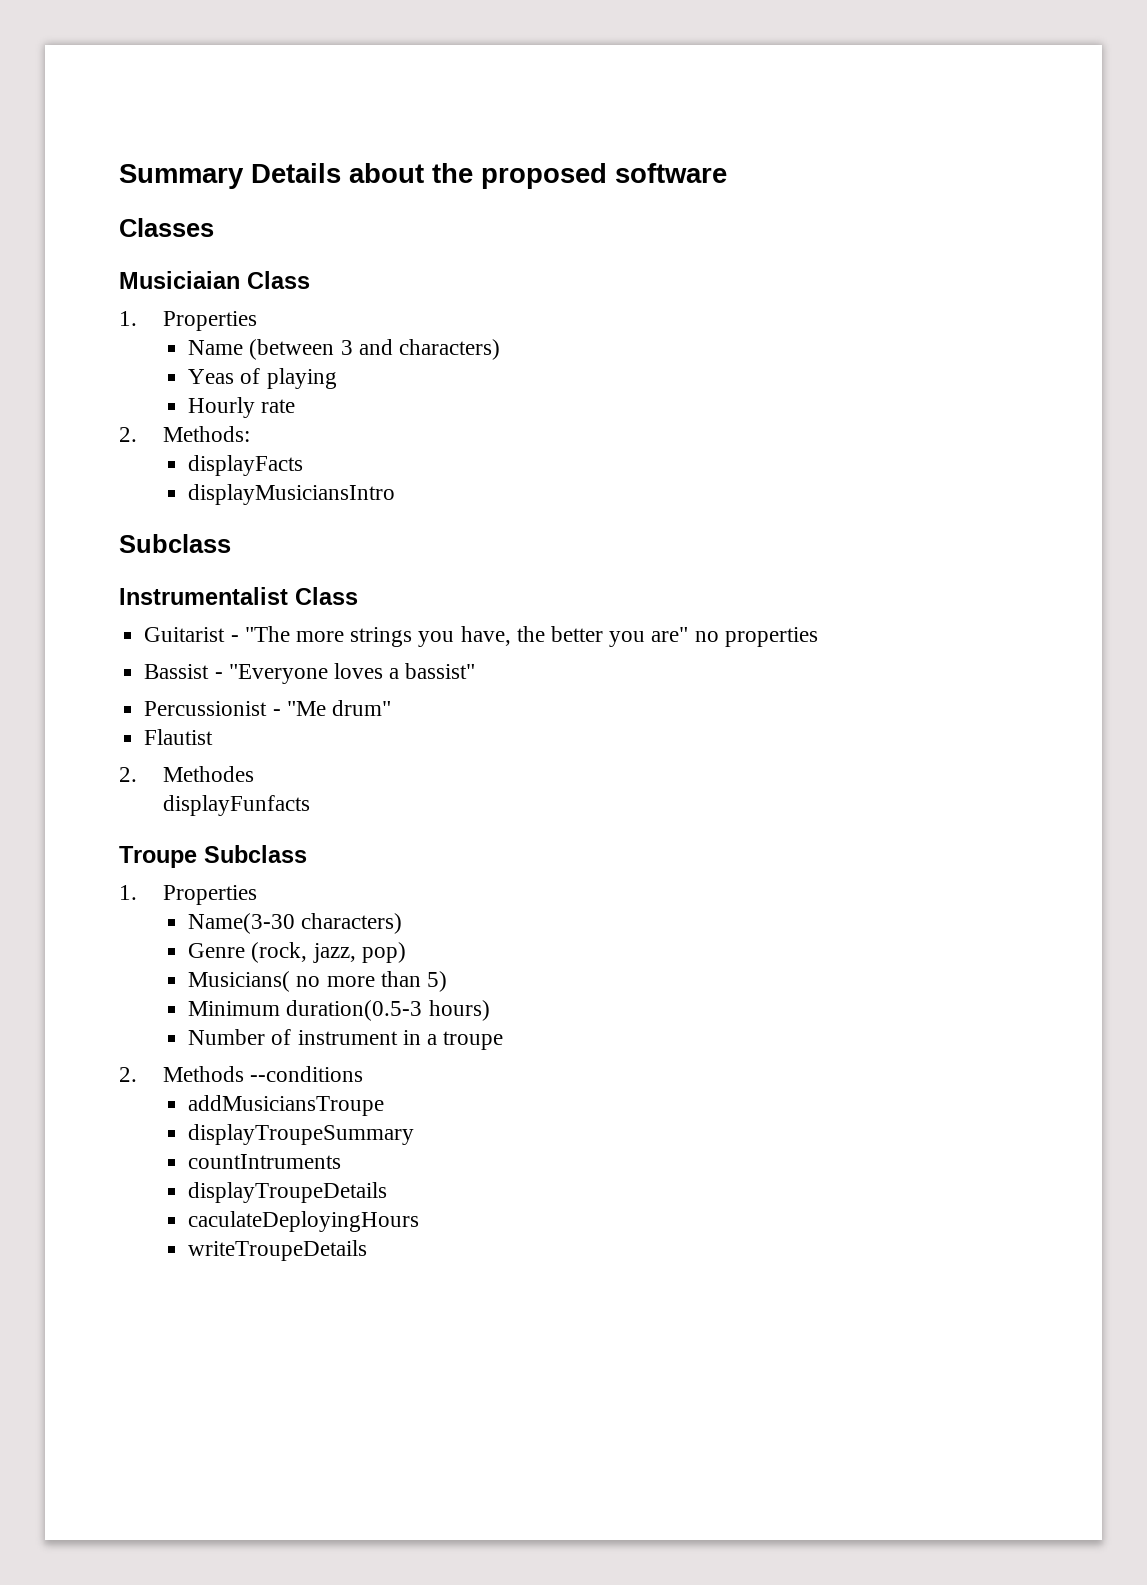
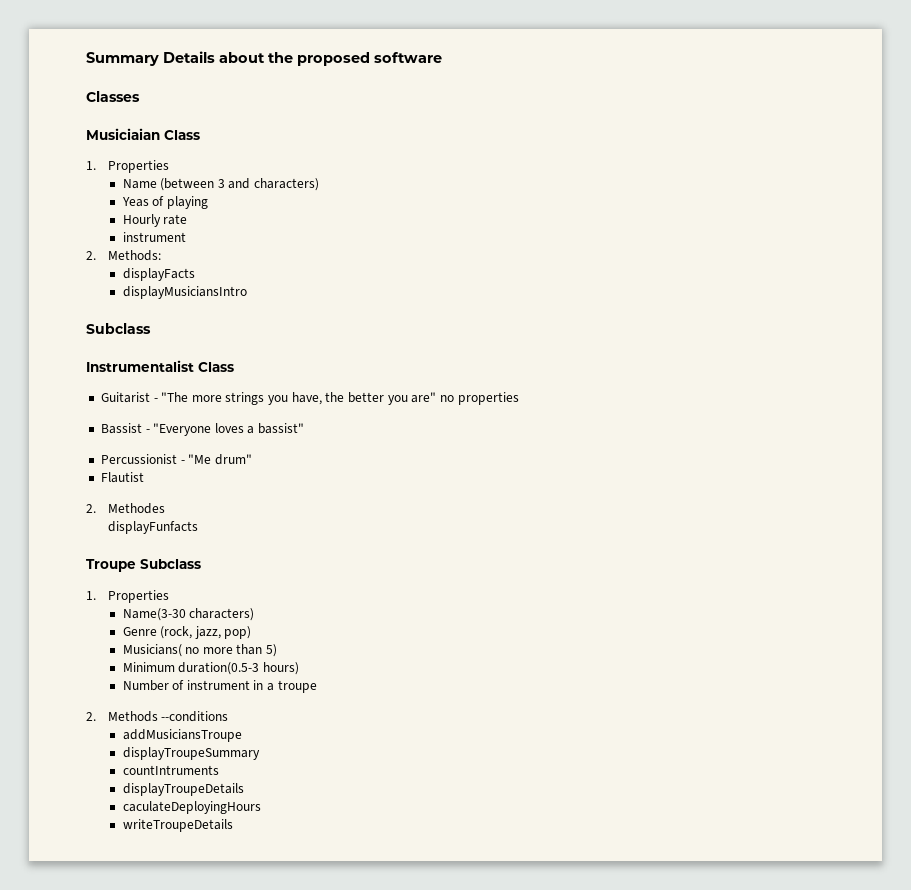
  Hourly rate
+ instrument

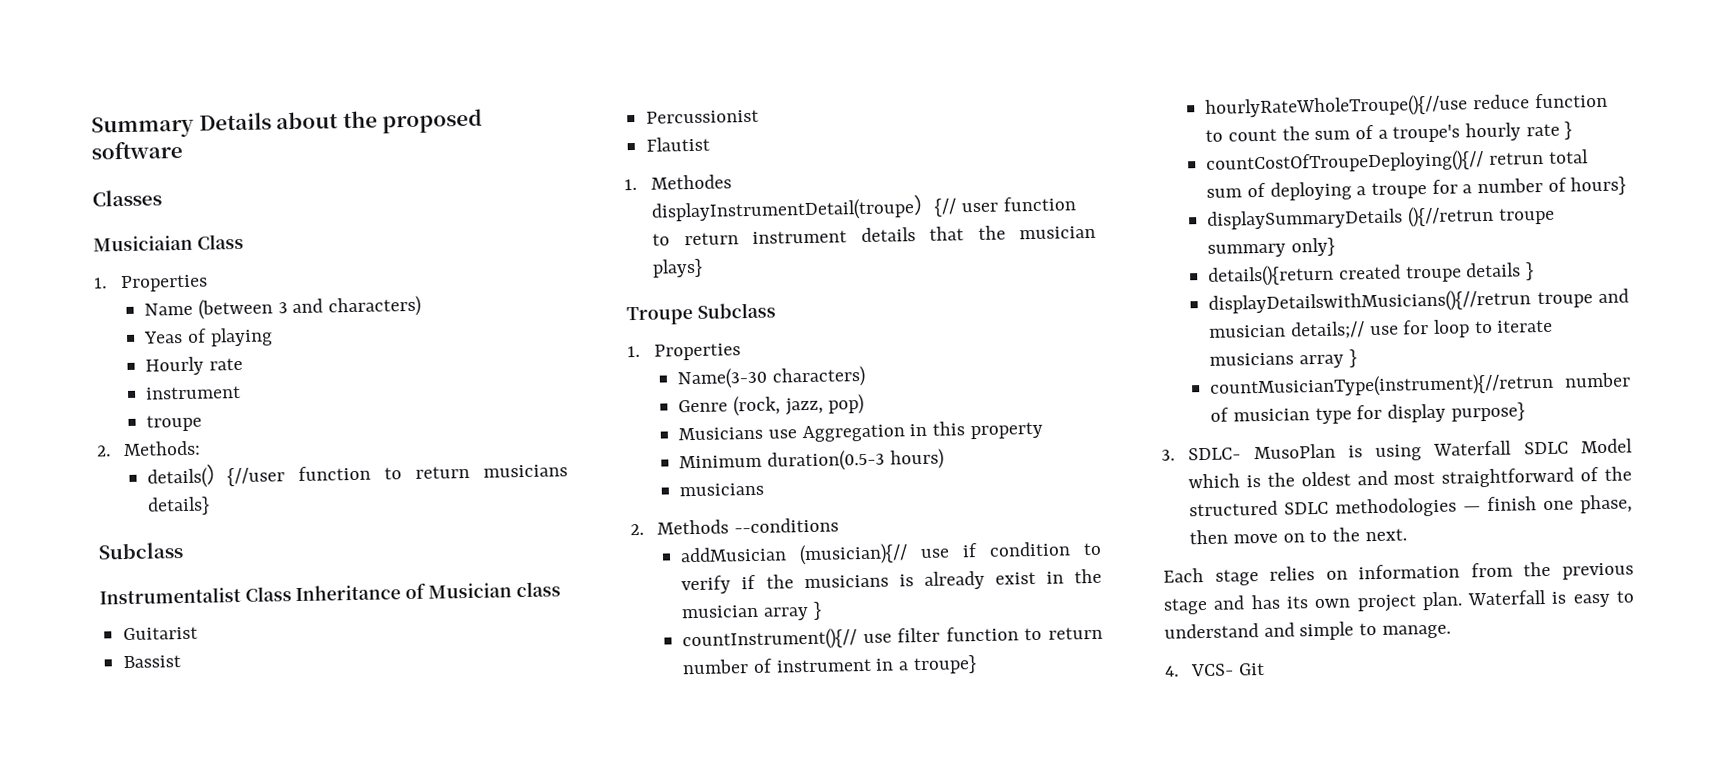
  Hourly rate
  instrument
+ troupe
- displayFacts
- displayMusiciansIntro
+ details(）{//user function to return musicians details}
  Subclass
- Instrumentalist Class
- Guitarist - "The more strings you have, the better you are" no properties
- Bassist - "Everyone loves a bassist"
- Percussionist - "Me drum"
+ Instrumentalist Class Inheritance of Musician class
+ Guitarist
+ Bassist
+ Percussionist
- 2. Methodes
+ 1. Methodes
- displayFunfacts
+ displayInstrumentDetail(troupe）{// user function to return instrument details that the musician plays}
- Musicians( no more than 5)
+ Musicians use Aggregation in this property
  Minimum duration(0.5-3 hours)
- Number of instrument in a troupe
+ musicians
  2. Methods --conditions
- addMusiciansTroupe
- displayTroupeSummary
- countIntruments
- displayTroupeDetails
- caculateDeployingHours
- writeTroupeDetails
+ addMusician (musician){// use if condition to verify if the musicians is already exist in the musician array }
+ countInstrument(){// use filter function to return number of instrument in a troupe}
+ hourlyRateWholeTroupe(){//use reduce function to count the sum of a troupe's hourly rate }
+ countCostOfTroupeDeploying(){// retrun total sum of deploying a troupe for a number of hours}
+ displaySummaryDetails (){//retrun troupe summary only}
+ details(){return created troupe details }
+ displayDetailswithMusicians(){//retrun troupe and musician details;// use for loop to iterate musicians array }
+ countMusicianType(instrument){//retrun number of musician type for display purpose}
+ 3. SDLC- MusoPlan is using Waterfall SDLC Model which is the oldest and most straightforward of the structured SDLC methodologies — finish one phase, then move on to the next.
+ Each stage relies on information from the previous stage and has its own project plan. Waterfall is easy to understand and simple to manage.
+ 4. VCS- Git

